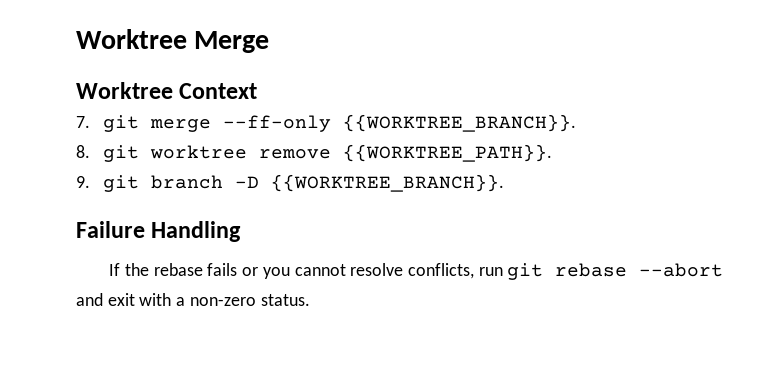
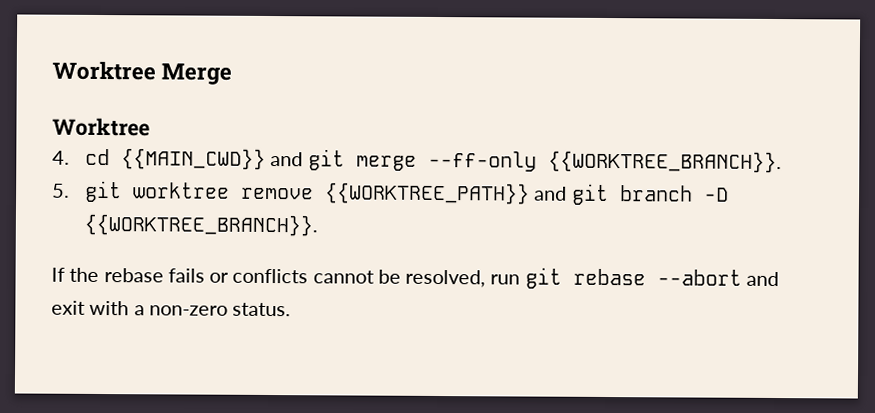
  Worktree Merge
- Worktree Context
- 7. git merge --ff-only {{WORKTREE_BRANCH}}.
+ Worktree
+ 4. cd {{MAIN_CWD}} and git merge --ff-only {{WORKTREE_BRANCH}}.
- 8. git worktree remove {{WORKTREE_PATH}}.
- 9. git branch -D {{WORKTREE_BRANCH}}.
+ 5. git worktree remove {{WORKTREE_PATH}} and git branch -D {{WORKTREE_BRANCH}}.
- Failure Handling
- If the rebase fails or you cannot resolve conflicts, run git rebase --abort and exit with a non-zero status.
+ If the rebase fails or conflicts cannot be resolved, run git rebase --abort and exit with a non-zero status.

